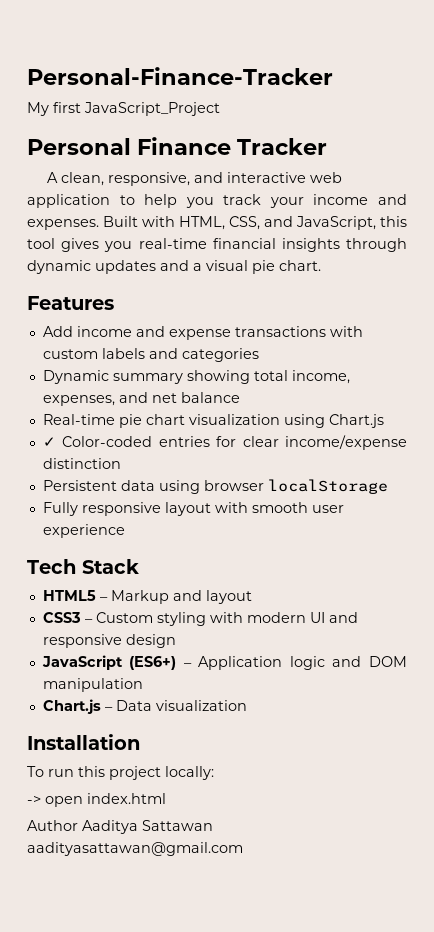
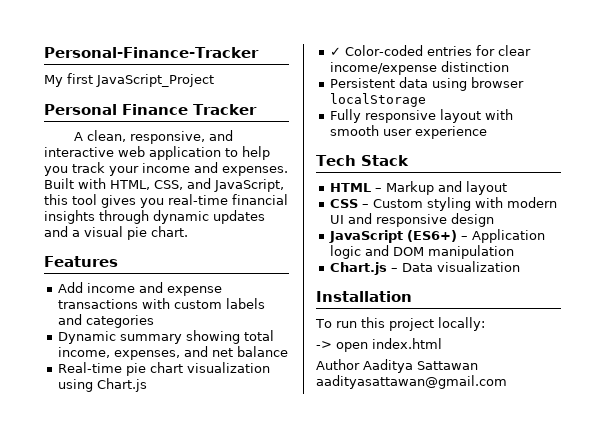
- HTML5 – Markup and layout
+ HTML – Markup and layout
- CSS3 – Custom styling with modern UI and responsive design
+ CSS – Custom styling with modern UI and responsive design

